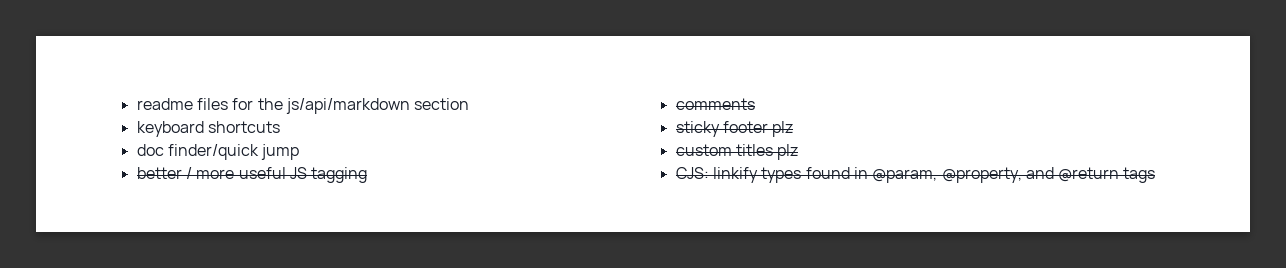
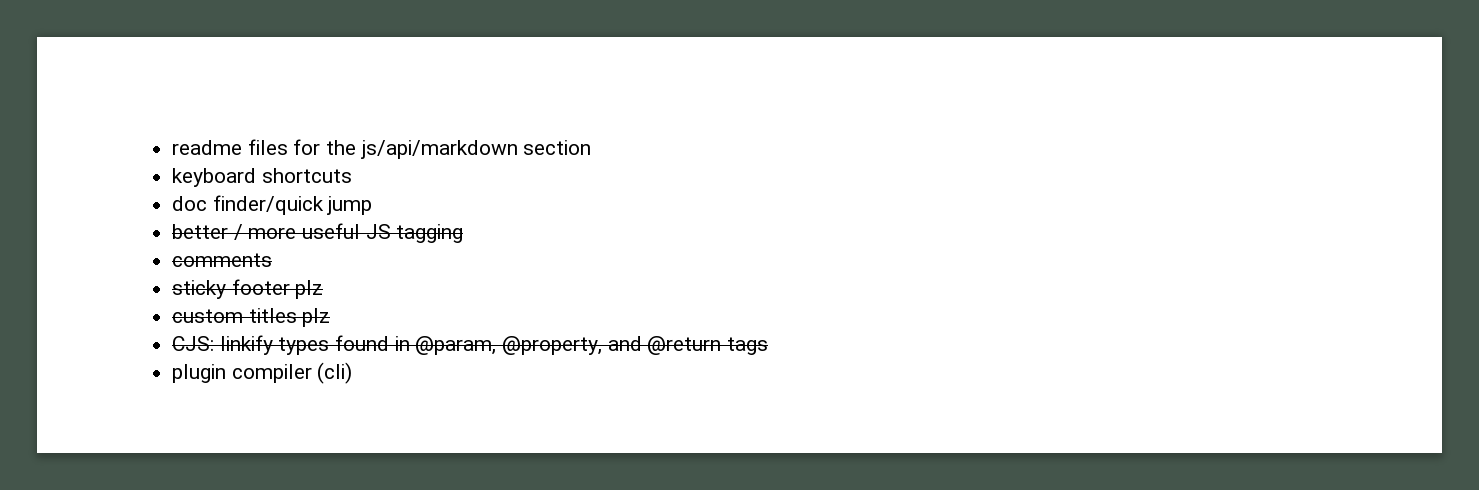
+ plugin compiler (cli)

